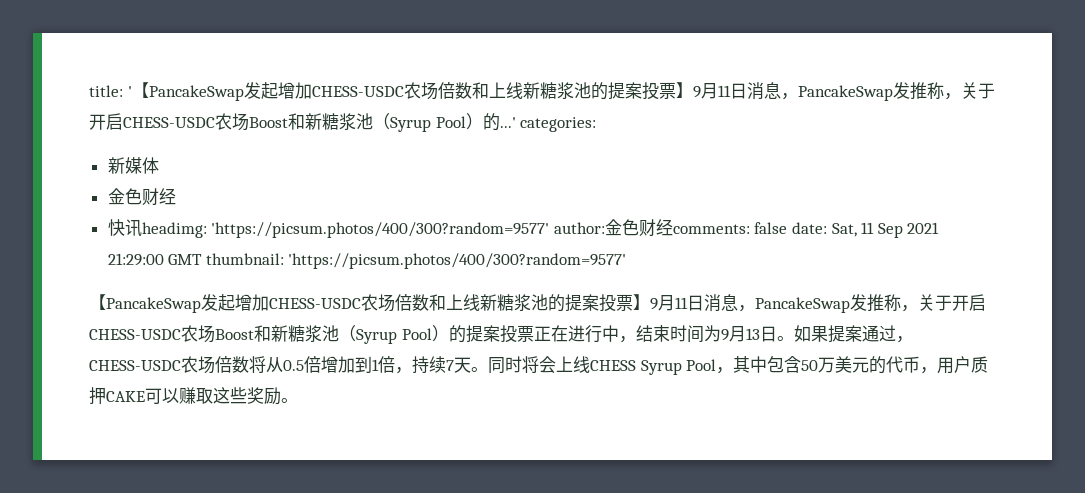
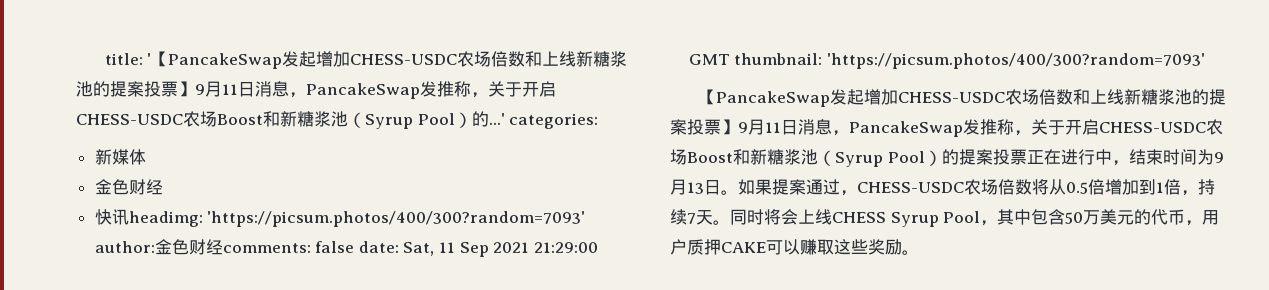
- 快讯headimg: 'https://picsum.photos/400/300?random=9577' author:金色财经comments: false date: Sat, 11 Sep 2021 21:29:00 GMT thumbnail: 'https://picsum.photos/400/300?random=9577'
+ 快讯headimg: 'https://picsum.photos/400/300?random=7093' author:金色财经comments: false date: Sat, 11 Sep 2021 21:29:00 GMT thumbnail: 'https://picsum.photos/400/300?random=7093'

